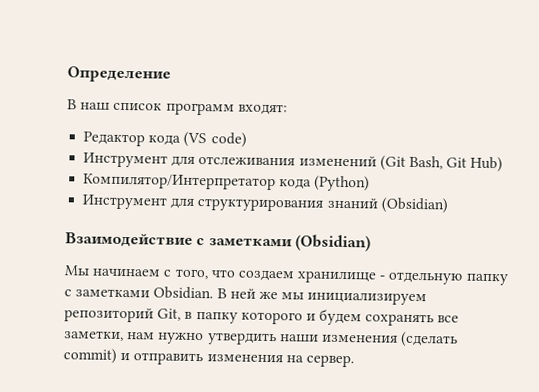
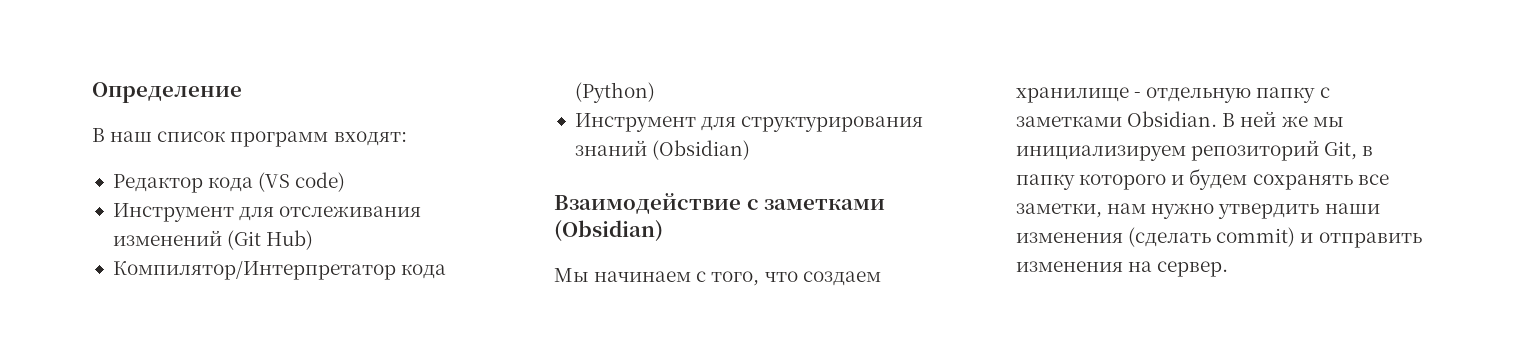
- Инструмент для отслеживания изменений (Git Bash, Git Hub)
+ Инструмент для отслеживания изменений (Git Hub)

